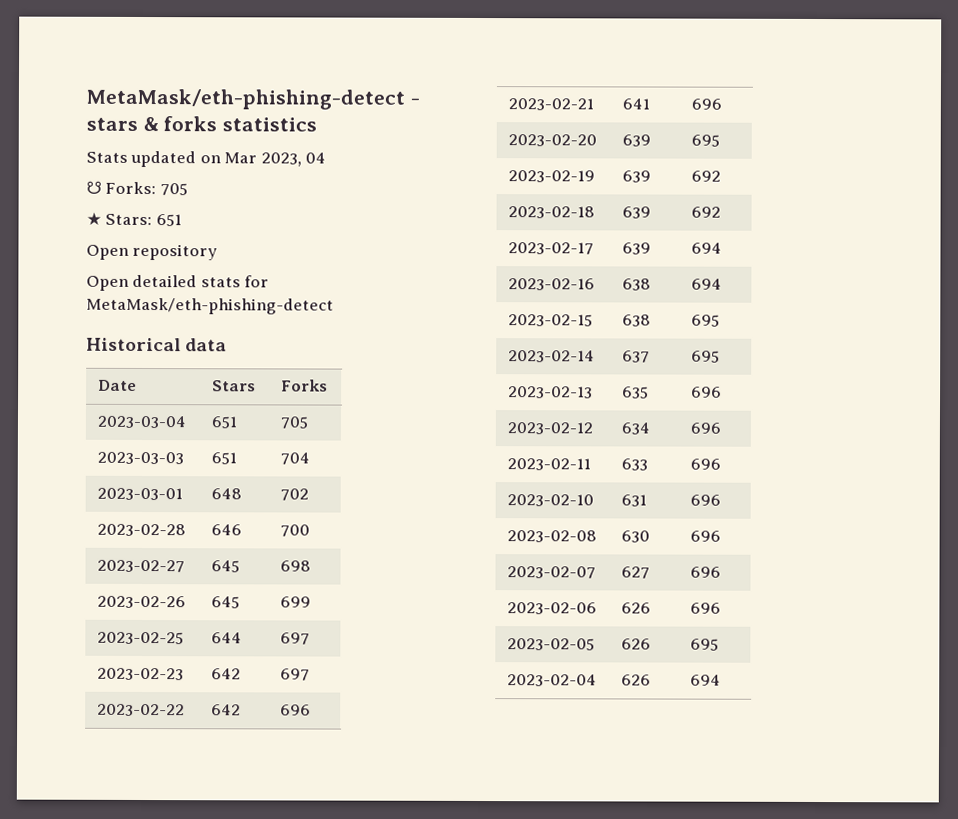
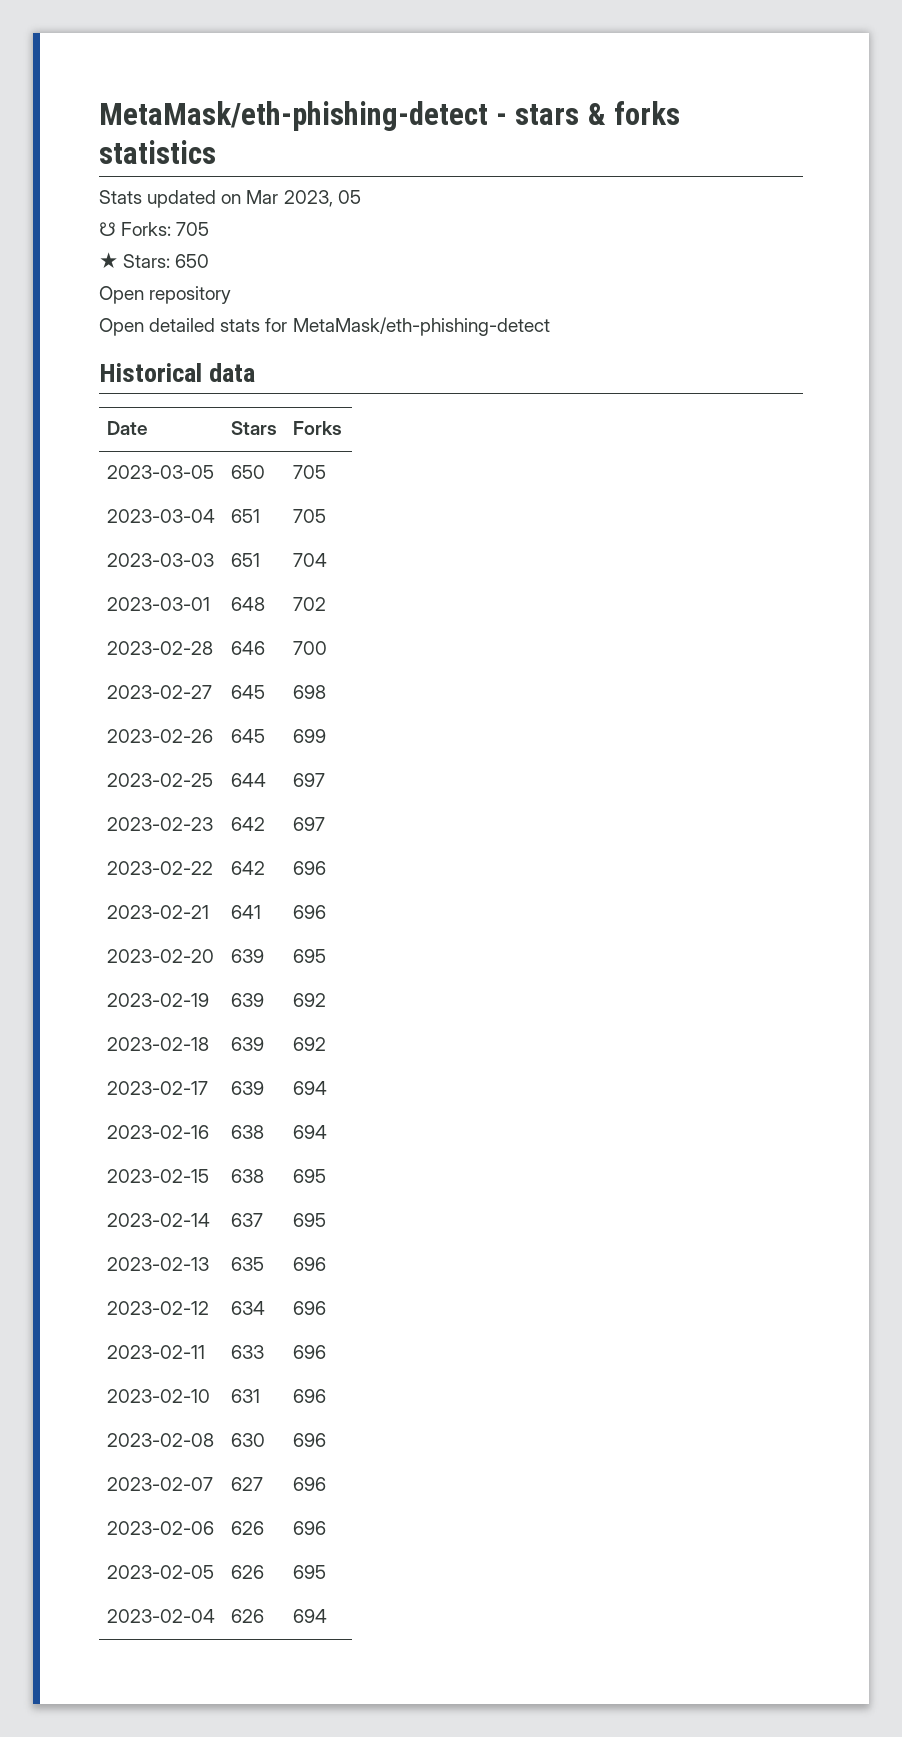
- Stats updated on Mar 2023, 04
+ Stats updated on Mar 2023, 05
- ★ Stars: 651
+ ★ Stars: 650
+ 2023-03-05 | 650 | 705

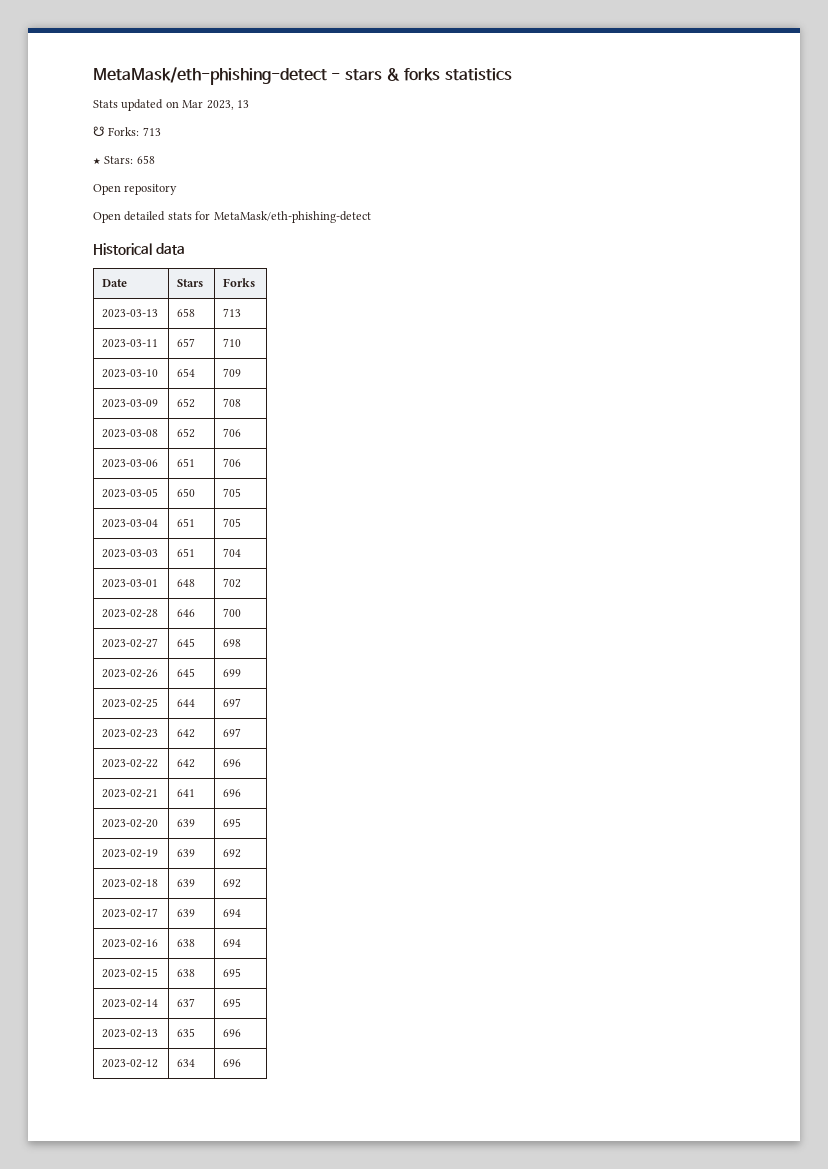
- Stats updated on Mar 2023, 05
+ Stats updated on Mar 2023, 13
- ☋ Forks: 705
+ ☋ Forks: 713
- ★ Stars: 650
+ ★ Stars: 658
+ 2023-03-13 | 658 | 713
+ 2023-03-11 | 657 | 710
+ 2023-03-10 | 654 | 709
+ 2023-03-09 | 652 | 708
+ 2023-03-08 | 652 | 706
+ 2023-03-06 | 651 | 706
- 2023-02-11 | 633 | 696
- 2023-02-10 | 631 | 696
- 2023-02-08 | 630 | 696
- 2023-02-07 | 627 | 696
- 2023-02-06 | 626 | 696
- 2023-02-05 | 626 | 695
- 2023-02-04 | 626 | 694

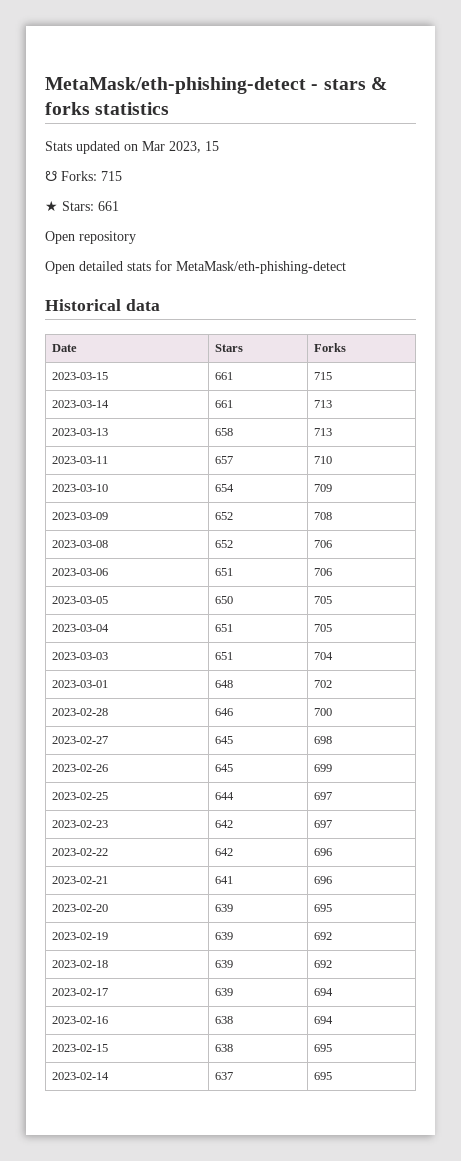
- Stats updated on Mar 2023, 13
+ Stats updated on Mar 2023, 15
- ☋ Forks: 713
+ ☋ Forks: 715
- ★ Stars: 658
+ ★ Stars: 661
+ 2023-03-15 | 661 | 715
+ 2023-03-14 | 661 | 713
- 2023-02-13 | 635 | 696
- 2023-02-12 | 634 | 696

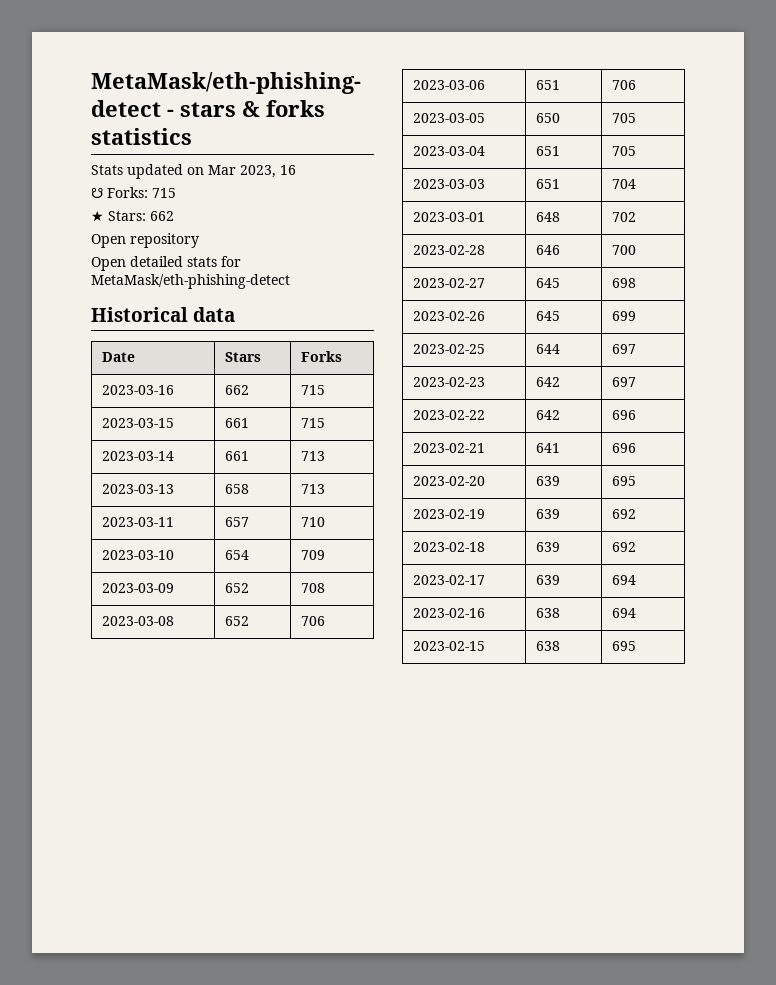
- Stats updated on Mar 2023, 15
+ Stats updated on Mar 2023, 16
- ★ Stars: 661
+ ★ Stars: 662
+ 2023-03-16 | 662 | 715
- 2023-02-14 | 637 | 695

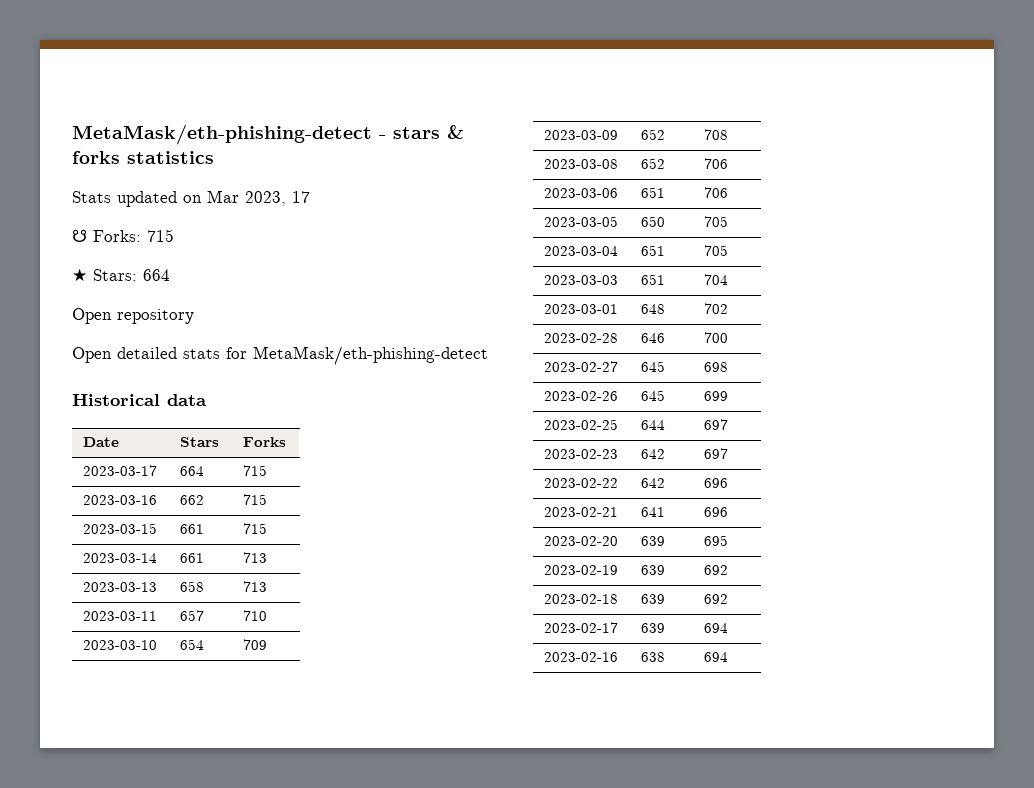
- Stats updated on Mar 2023, 16
+ Stats updated on Mar 2023, 17
- ★ Stars: 662
+ ★ Stars: 664
+ 2023-03-17 | 664 | 715
- 2023-02-15 | 638 | 695

